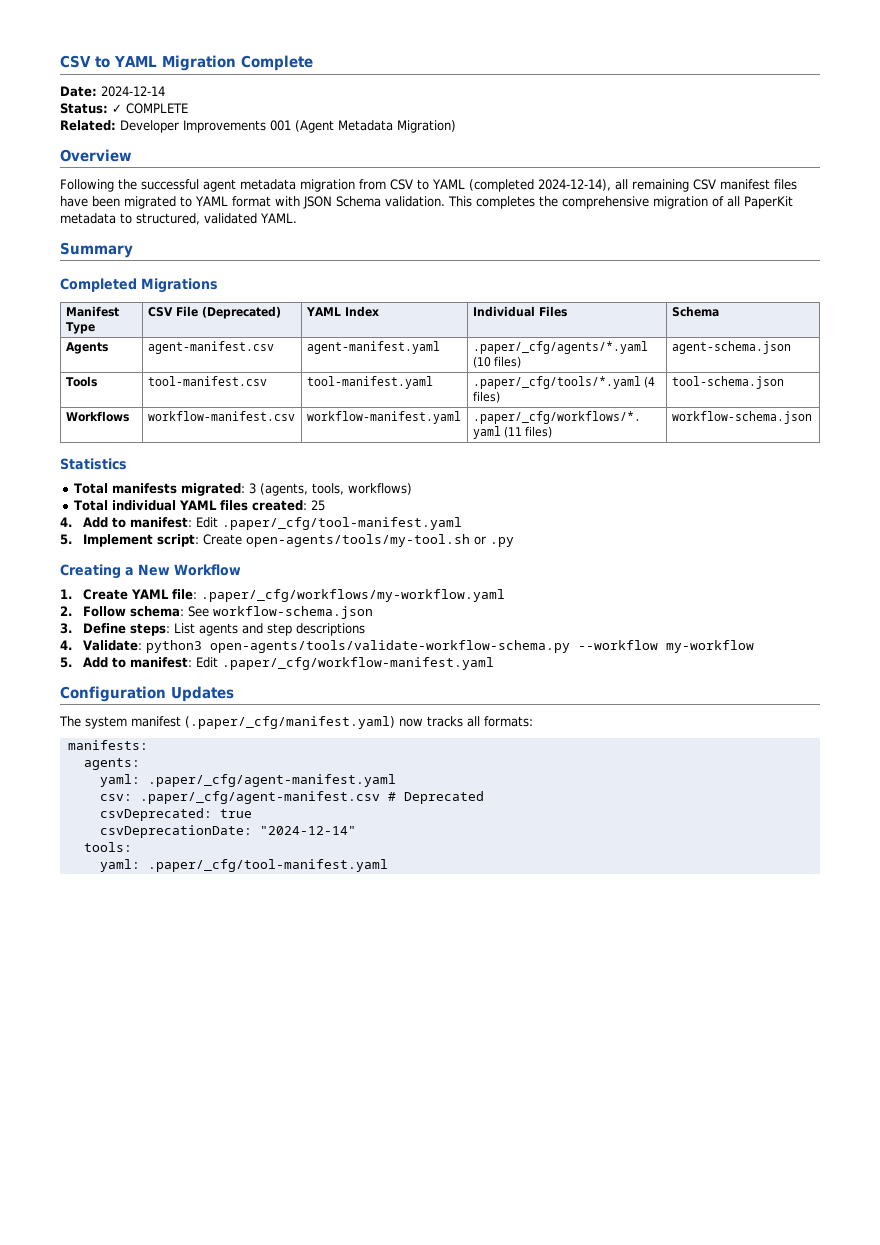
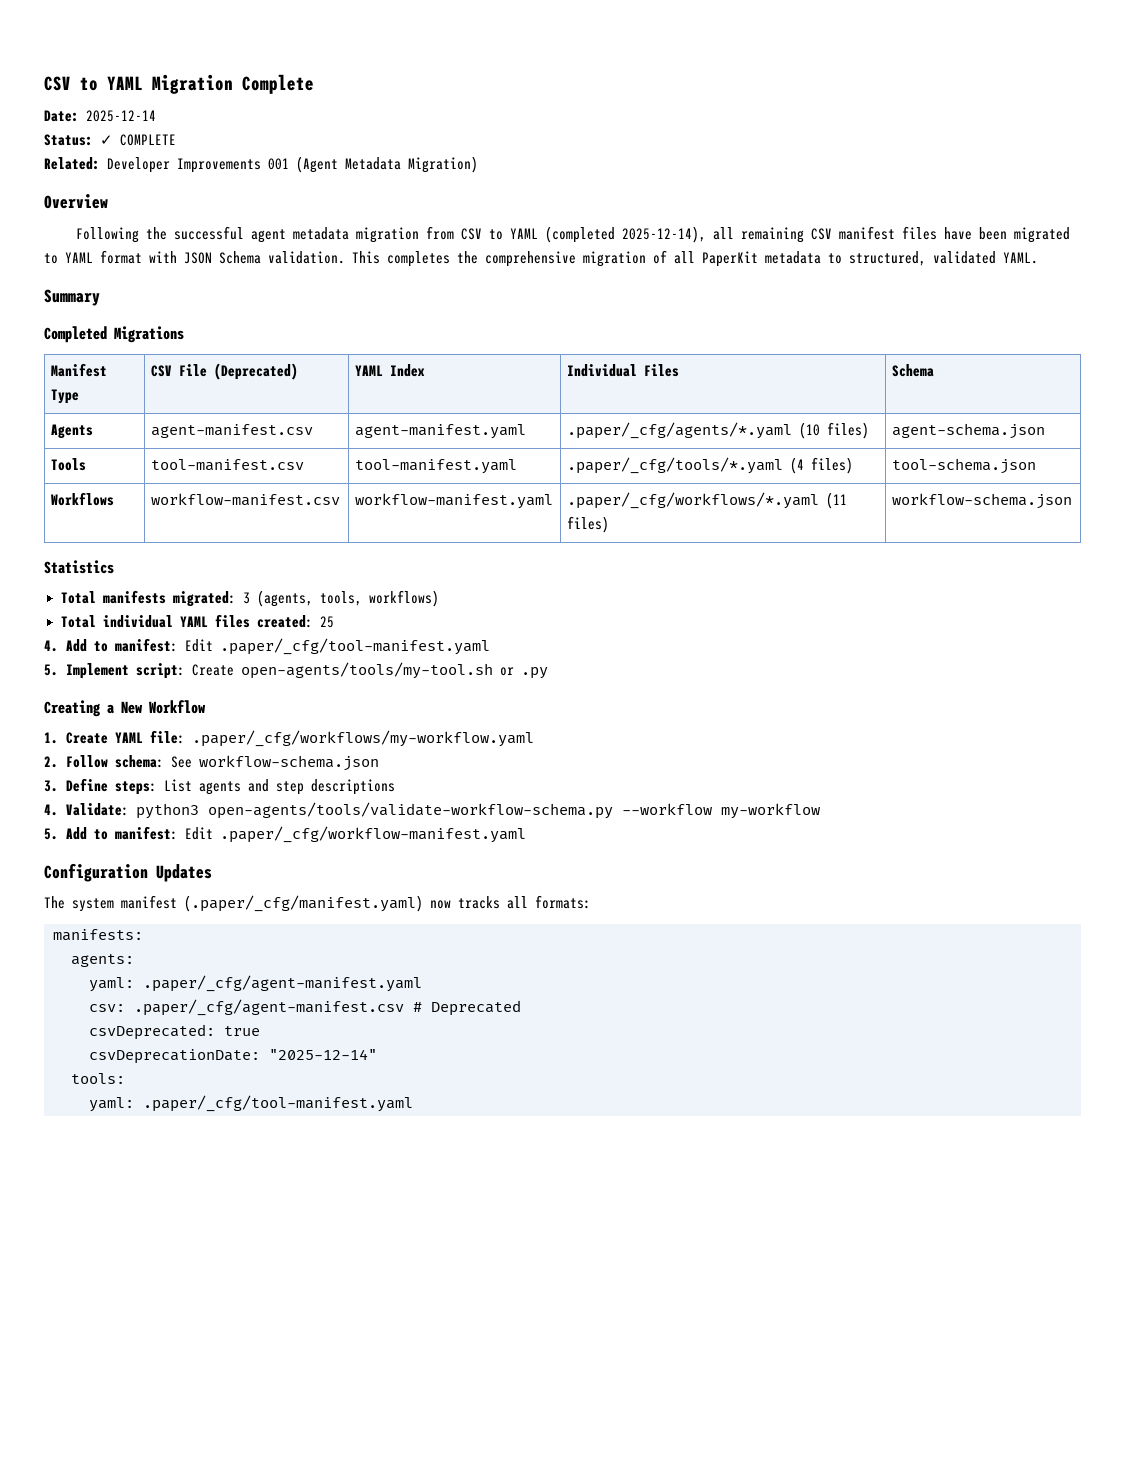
- Date: 2024-12-14
+ Date: 2025-12-14
- Following the successful agent metadata migration from CSV to YAML (completed 2024-12-14), all remaining CSV manifest files have been migrated to YAML format with JSON Schema validation.
+ Following the successful agent metadata migration from CSV to YAML (completed 2025-12-14), all remaining CSV manifest files have been migrated to YAML format with JSON Schema validation.
- csvDeprecationDate: "2024-12-14"
+ csvDeprecationDate: "2025-12-14"

